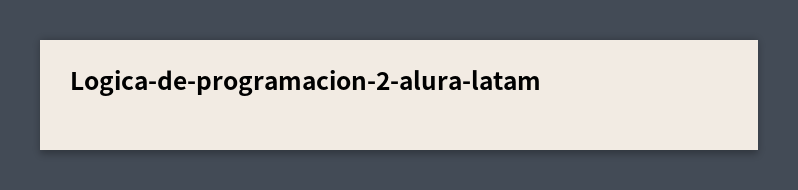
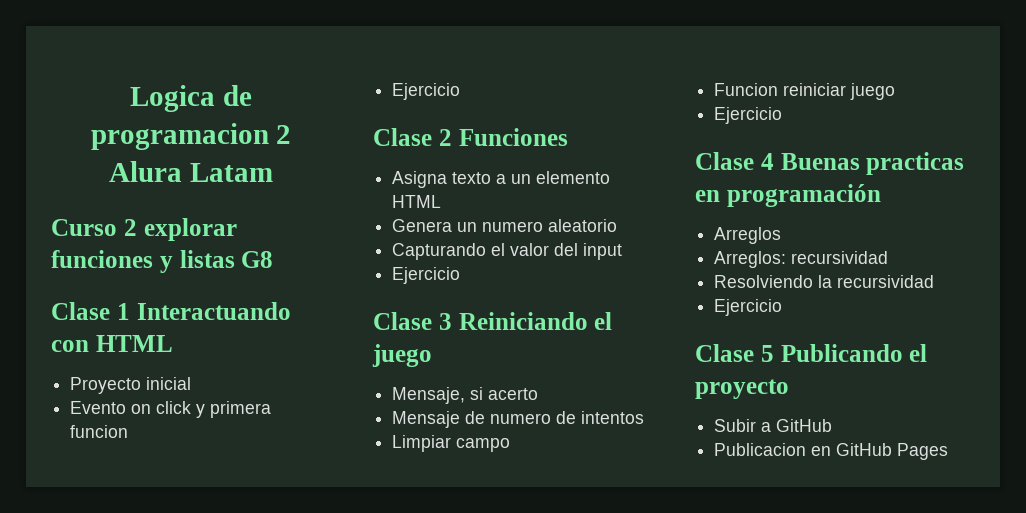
- Logica-de-programacion-2-alura-latam
+ Logica de programacion 2 Alura Latam
+ Curso 2 explorar funciones y listas G8
+ Clase 1 Interactuando con HTML
+ Proyecto inicial
+ Evento on click y primera funcion
+ Ejercicio
+ Clase 2 Funciones
+ Asigna texto a un elemento HTML
+ Genera un numero aleatorio
+ Capturando el valor del input
+ Ejercicio
+ Clase 3 Reiniciando el juego
+ Mensaje, si acerto
+ Mensaje de numero de intentos
+ Limpiar campo
+ Funcion reiniciar juego
+ Ejercicio
+ Clase 4 Buenas practicas en programación
+ Arreglos
+ Arreglos: recursividad
+ Resolviendo la recursividad
+ Ejercicio
+ Clase 5 Publicando el proyecto
+ Subir a GitHub
+ Publicacion en GitHub Pages

